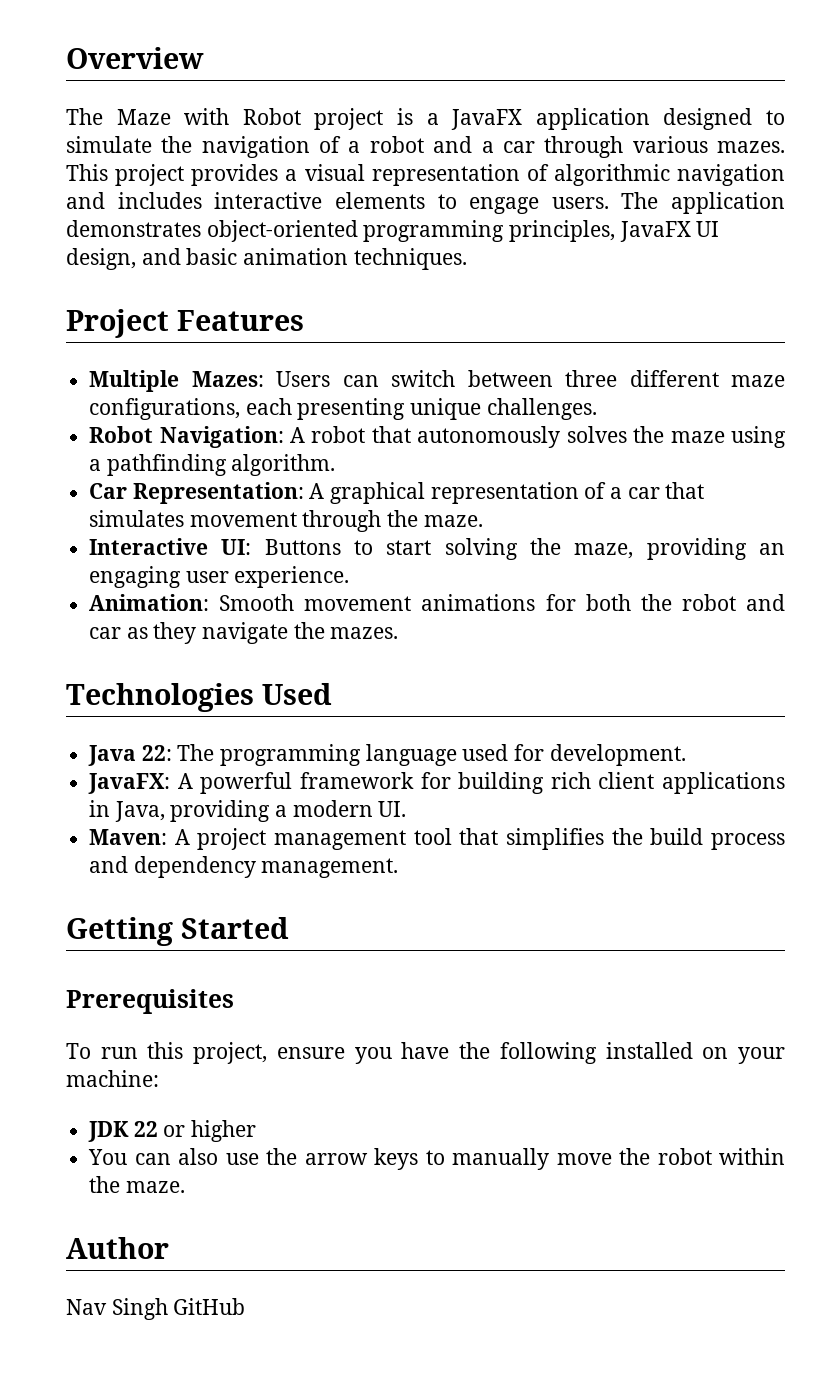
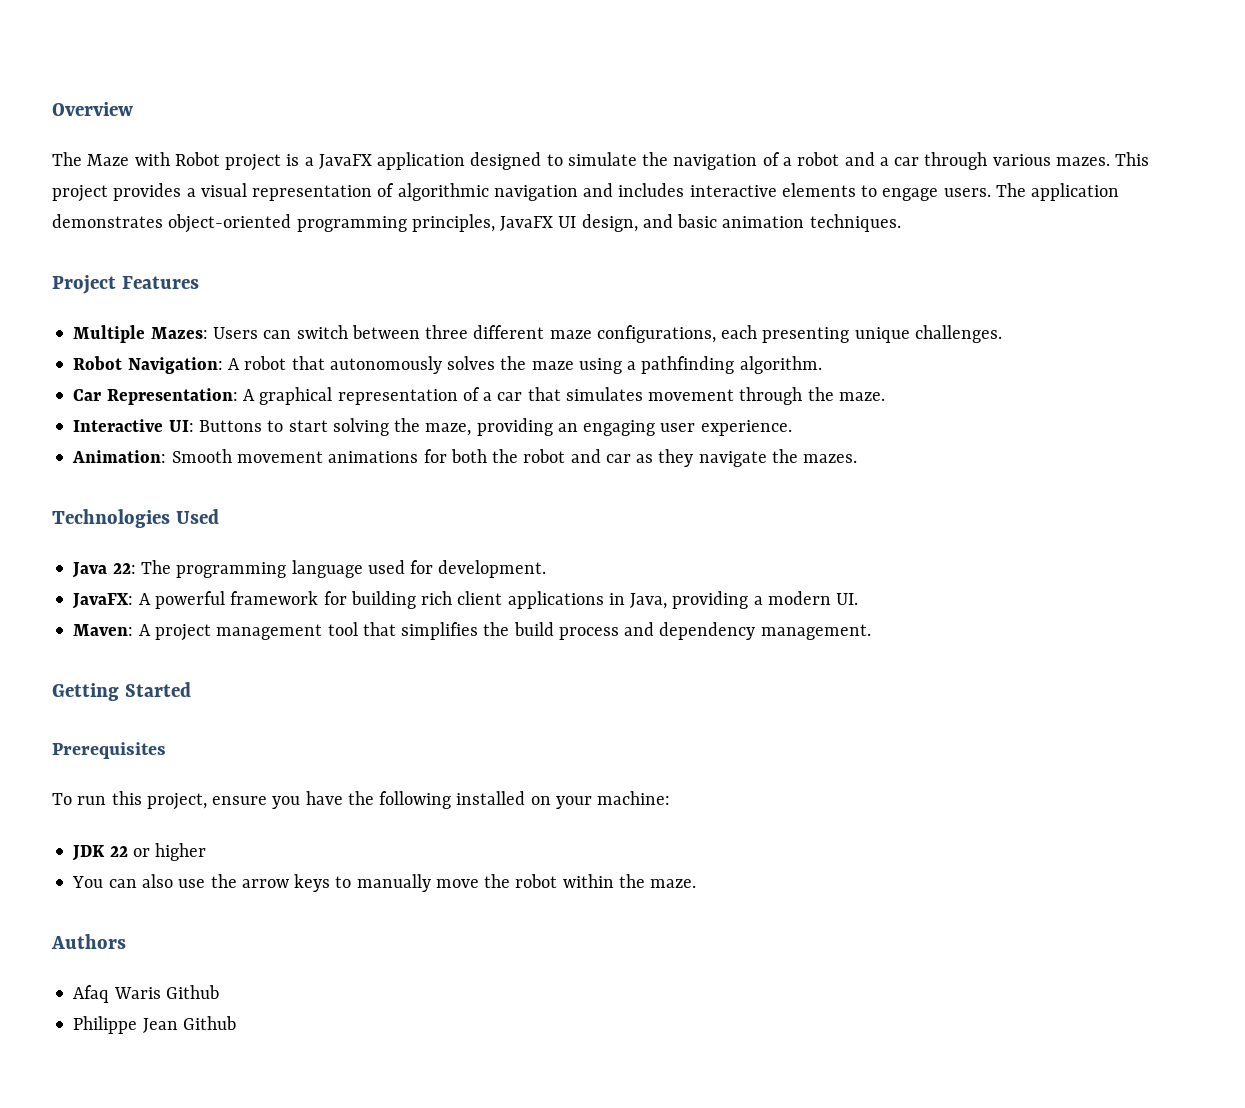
- Author
- Nav Singh GitHub
+ Authors
+ Afaq Waris Github
+ Philippe Jean Github

